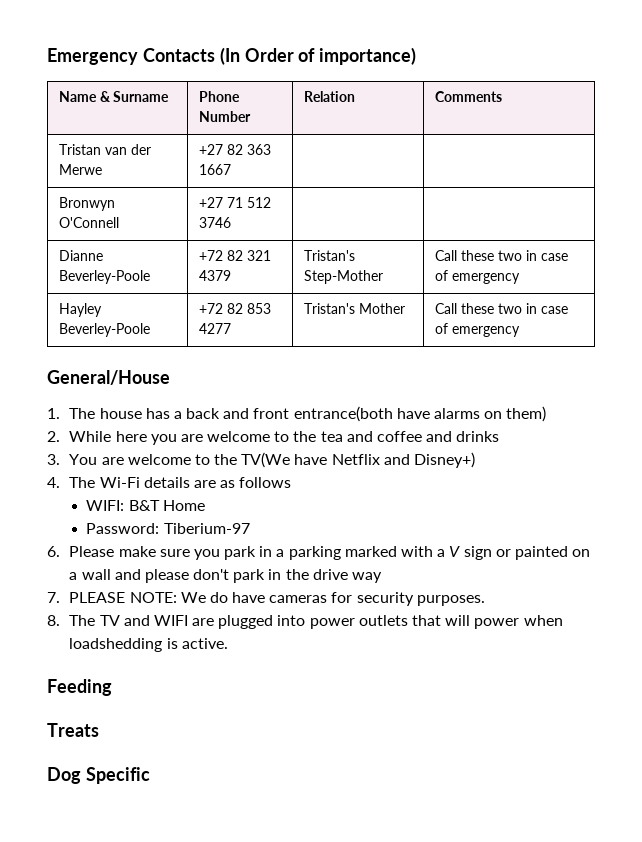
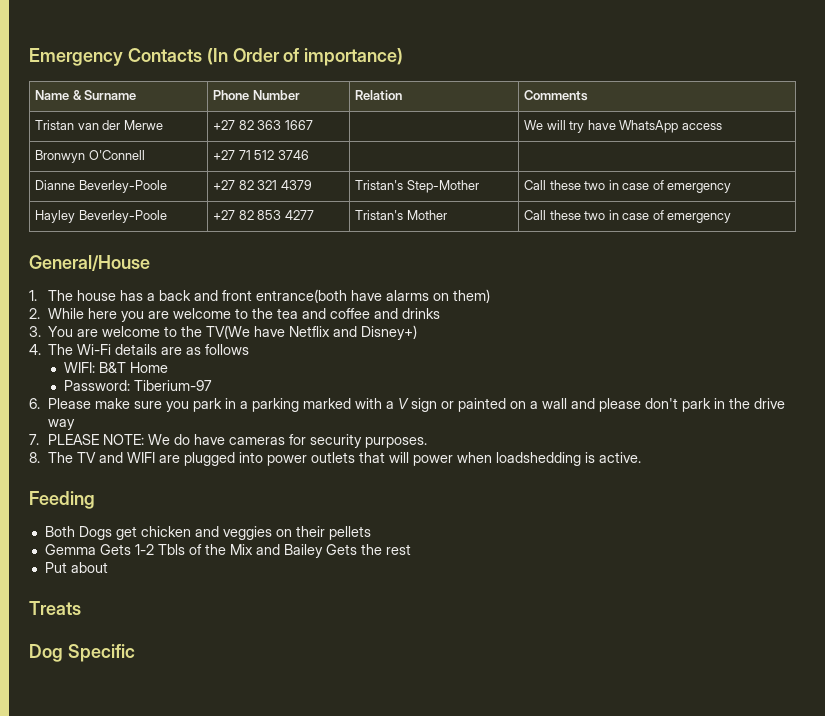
- Tristan van der Merwe | +27 82 363 1667 | |
+ Tristan van der Merwe | +27 82 363 1667 | | We will try have WhatsApp access
- Dianne Beverley-Poole | +72 82 321 4379 | Tristan's Step-Mother | Call these two in case of emergency
+ Dianne Beverley-Poole | +27 82 321 4379 | Tristan's Step-Mother | Call these two in case of emergency
- Hayley Beverley-Poole | +72 82 853 4277 | Tristan's Mother | Call these two in case of emergency
+ Hayley Beverley-Poole | +27 82 853 4277 | Tristan's Mother | Call these two in case of emergency
+ Both Dogs get chicken and veggies on their pellets
+ Gemma Gets 1-2 Tbls of the Mix and Bailey Gets the rest
+ Put about

